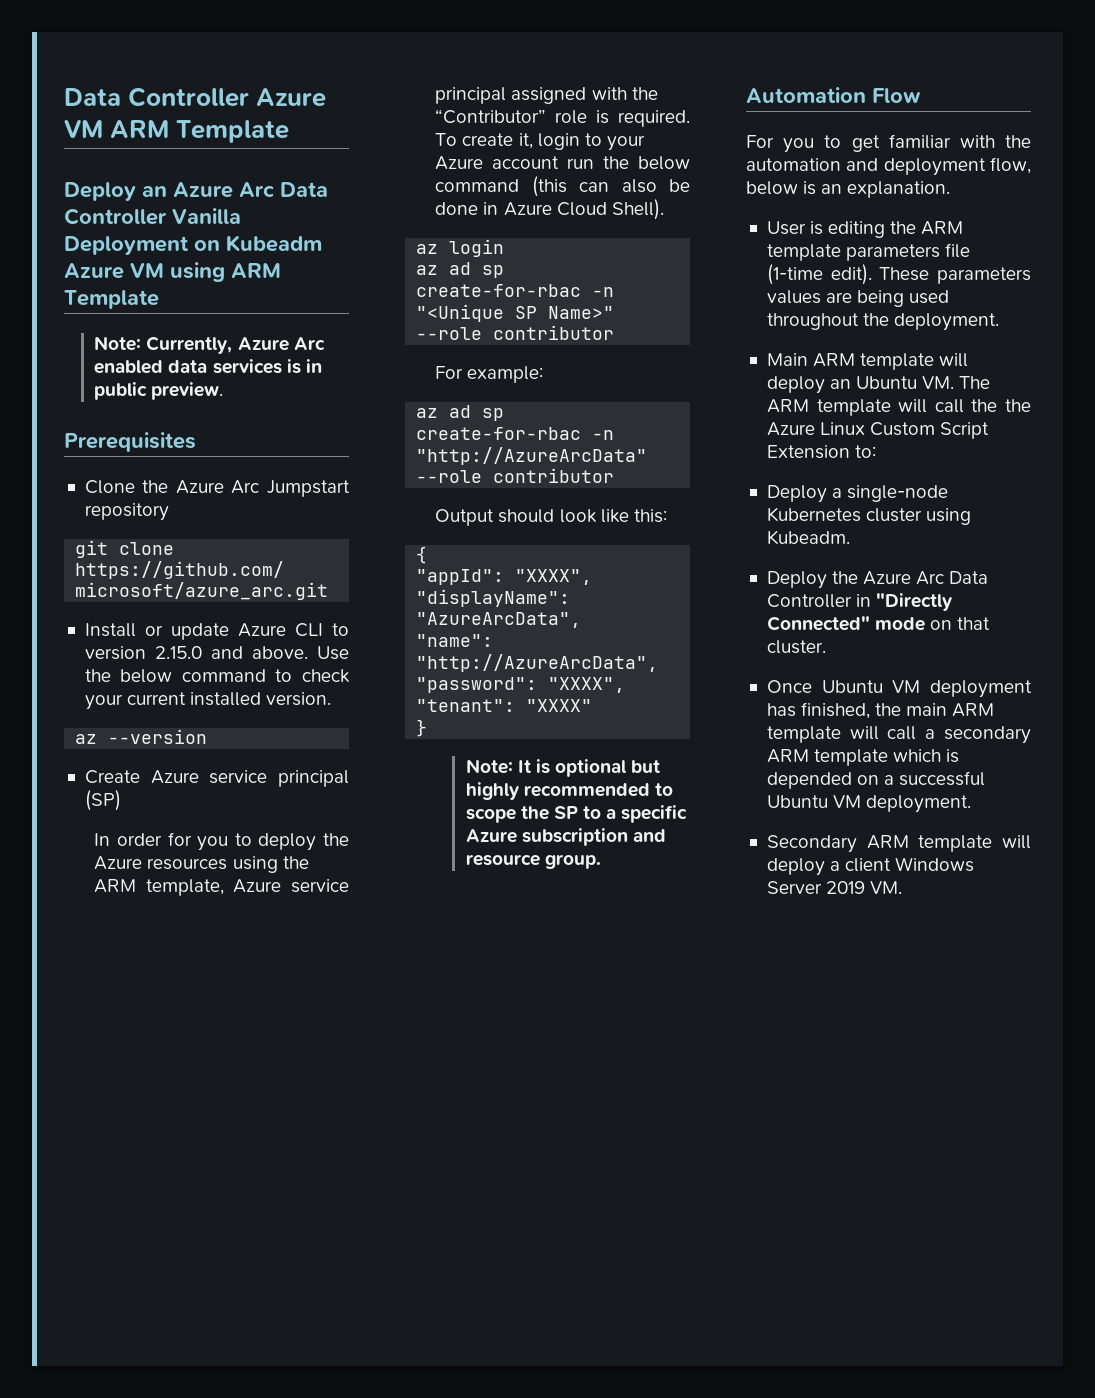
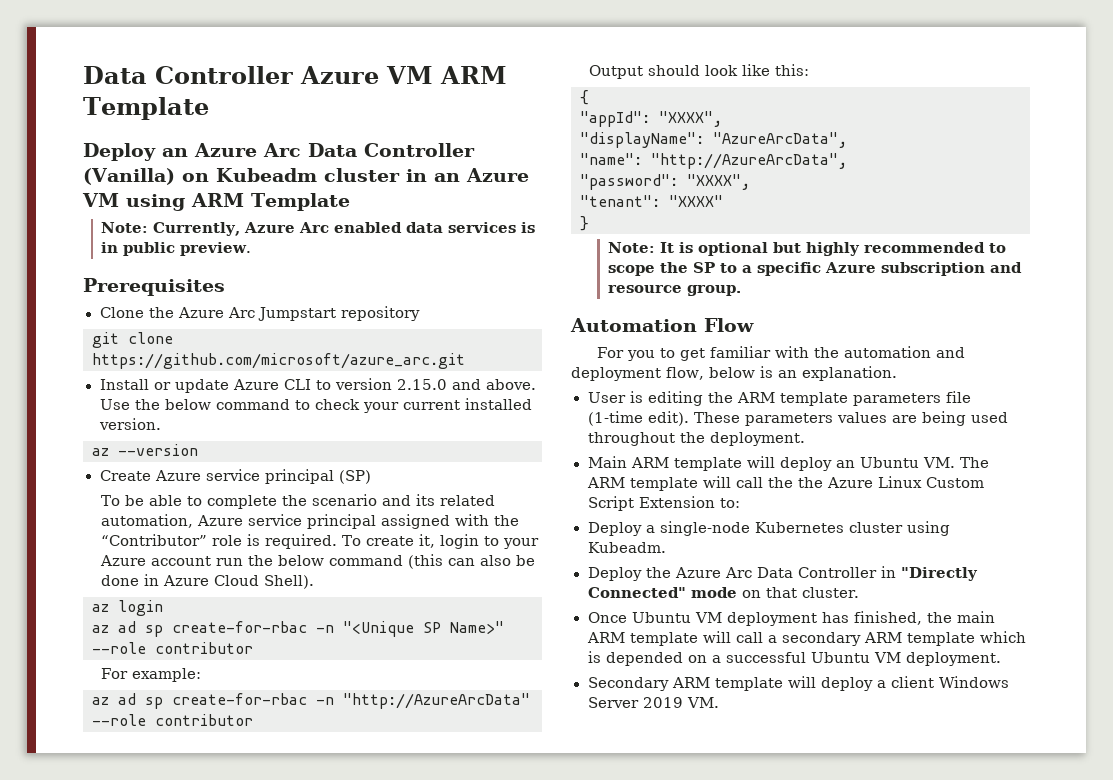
- Deploy an Azure Arc Data Controller Vanilla Deployment on Kubeadm Azure VM using ARM Template
+ Deploy an Azure Arc Data Controller (Vanilla) on Kubeadm cluster in an Azure VM using ARM Template
- In order for you to deploy the Azure resources using the ARM template, Azure service principal assigned with the “Contributor” role is required.
+ To be able to complete the scenario and its related automation, Azure service principal assigned with the “Contributor” role is required.

